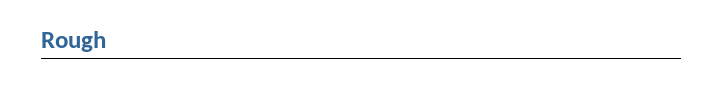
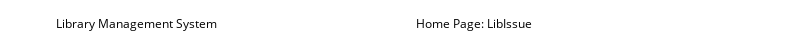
- Rough
+ Library Management System
+ Home Page: LibIssue

